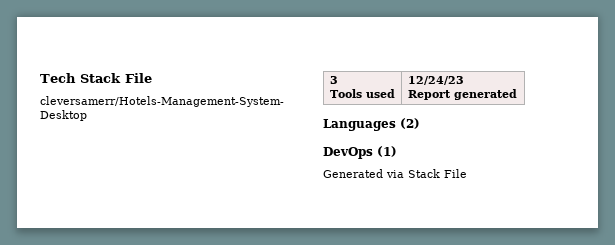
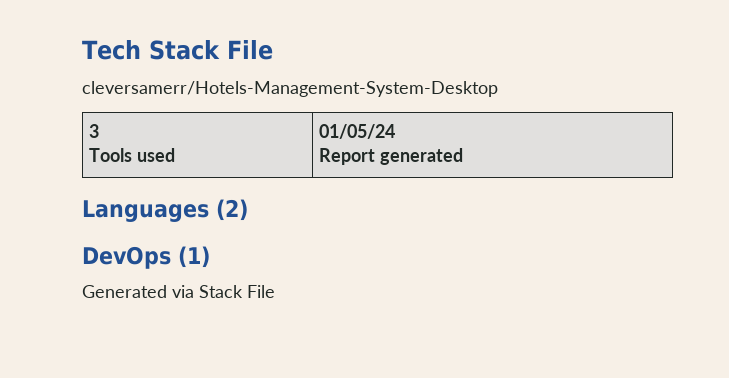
  3
- Tools used | 12/24/23
+ Tools used | 01/05/24

